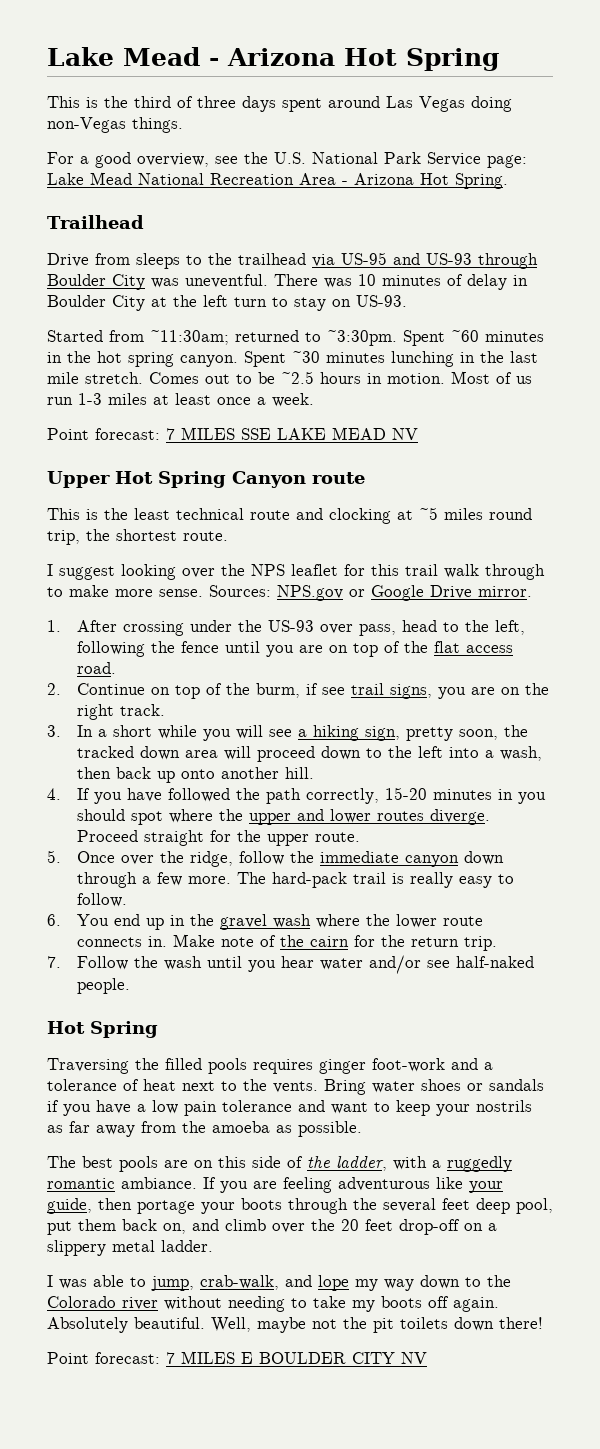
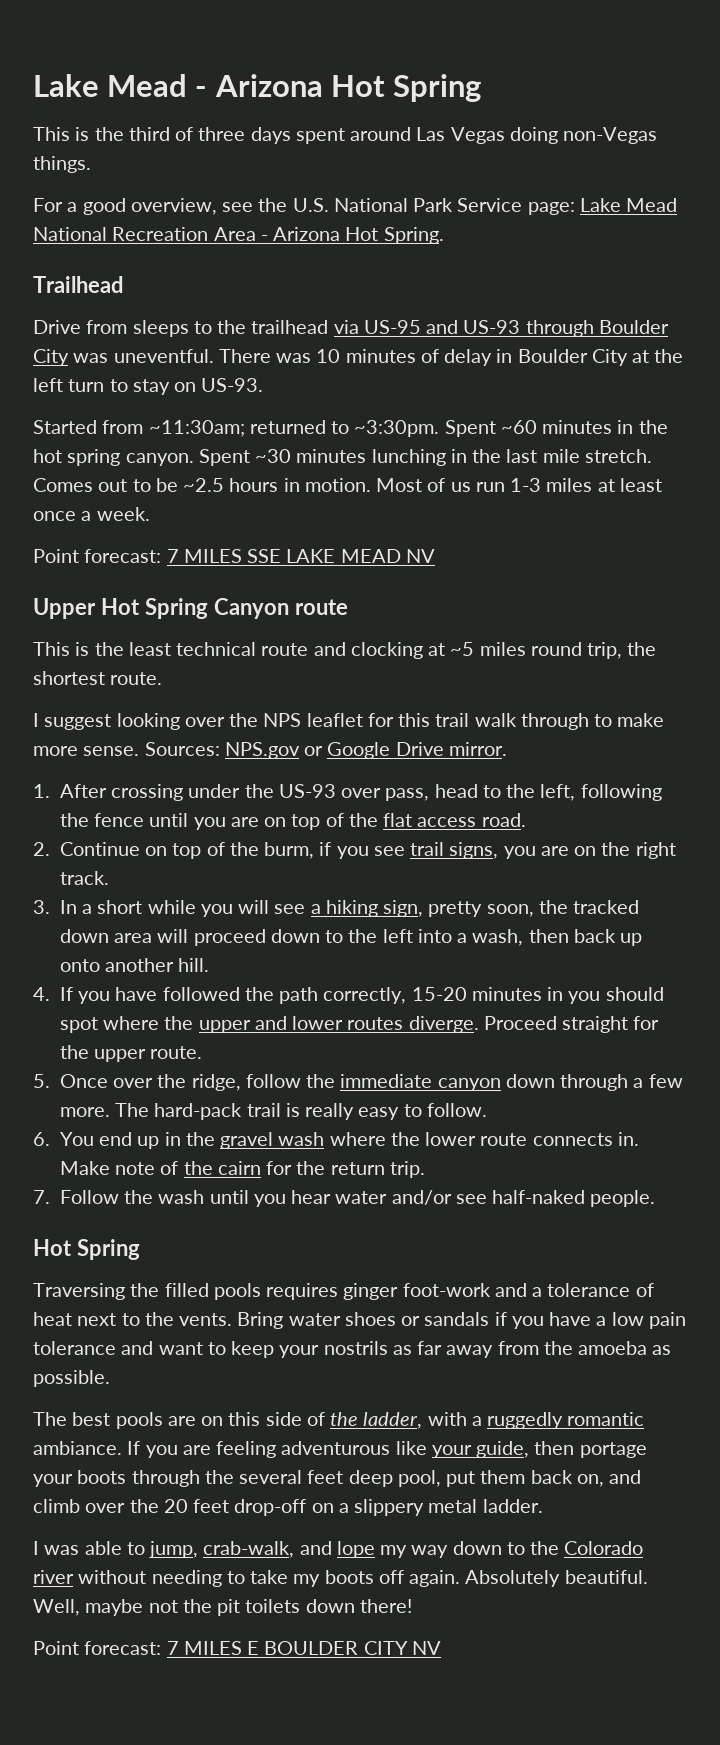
- 2. Continue on top of the burm, if see trail signs, you are on the right track.
+ 2. Continue on top of the burm, if you see trail signs, you are on the right track.

